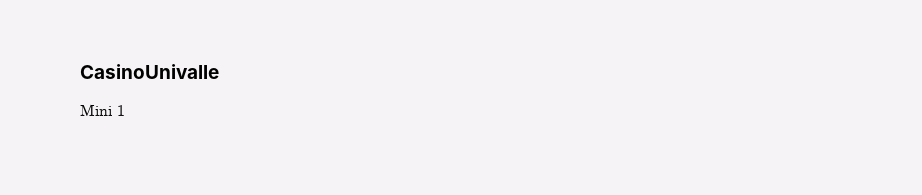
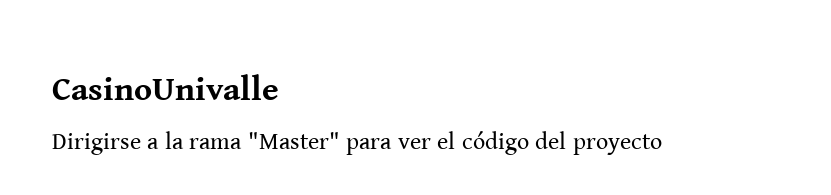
- Mini 1
+ Dirigirse a la rama "Master" para ver el código del proyecto

